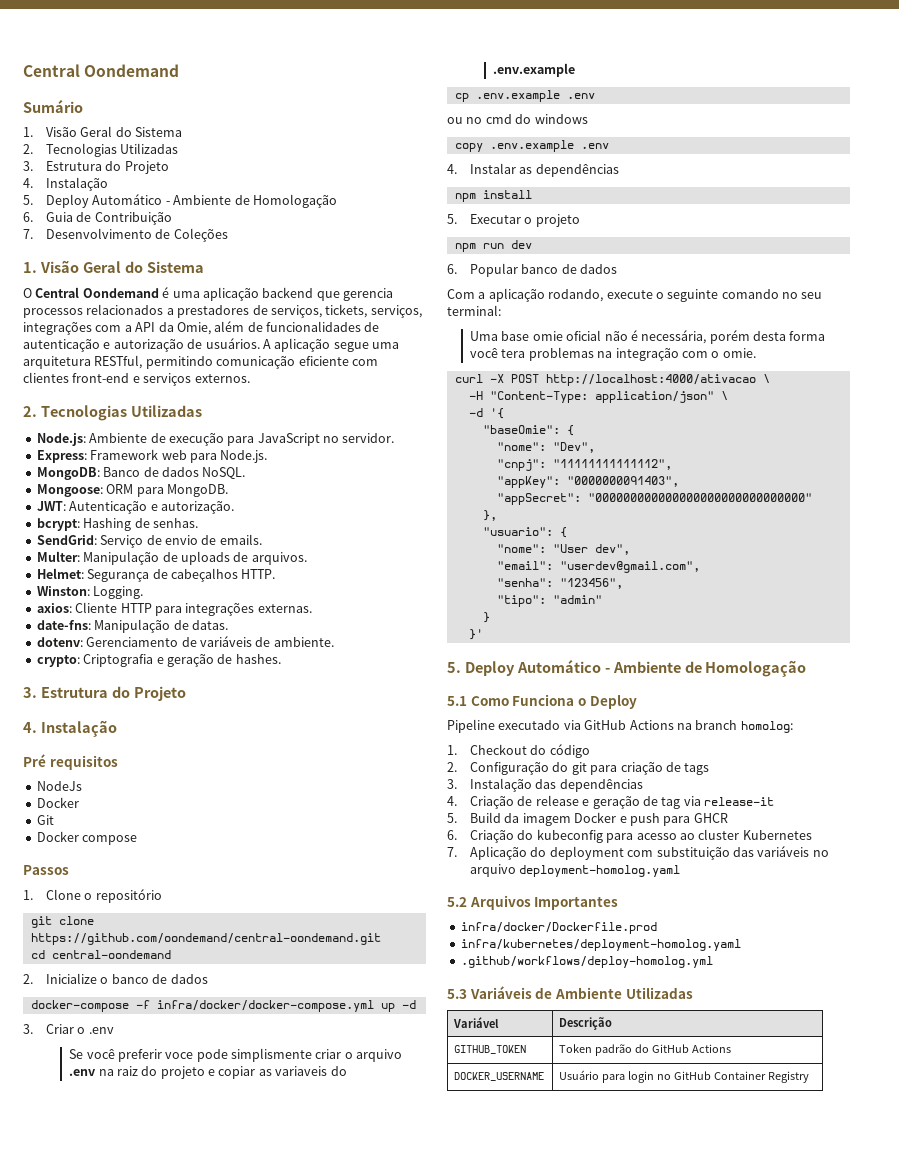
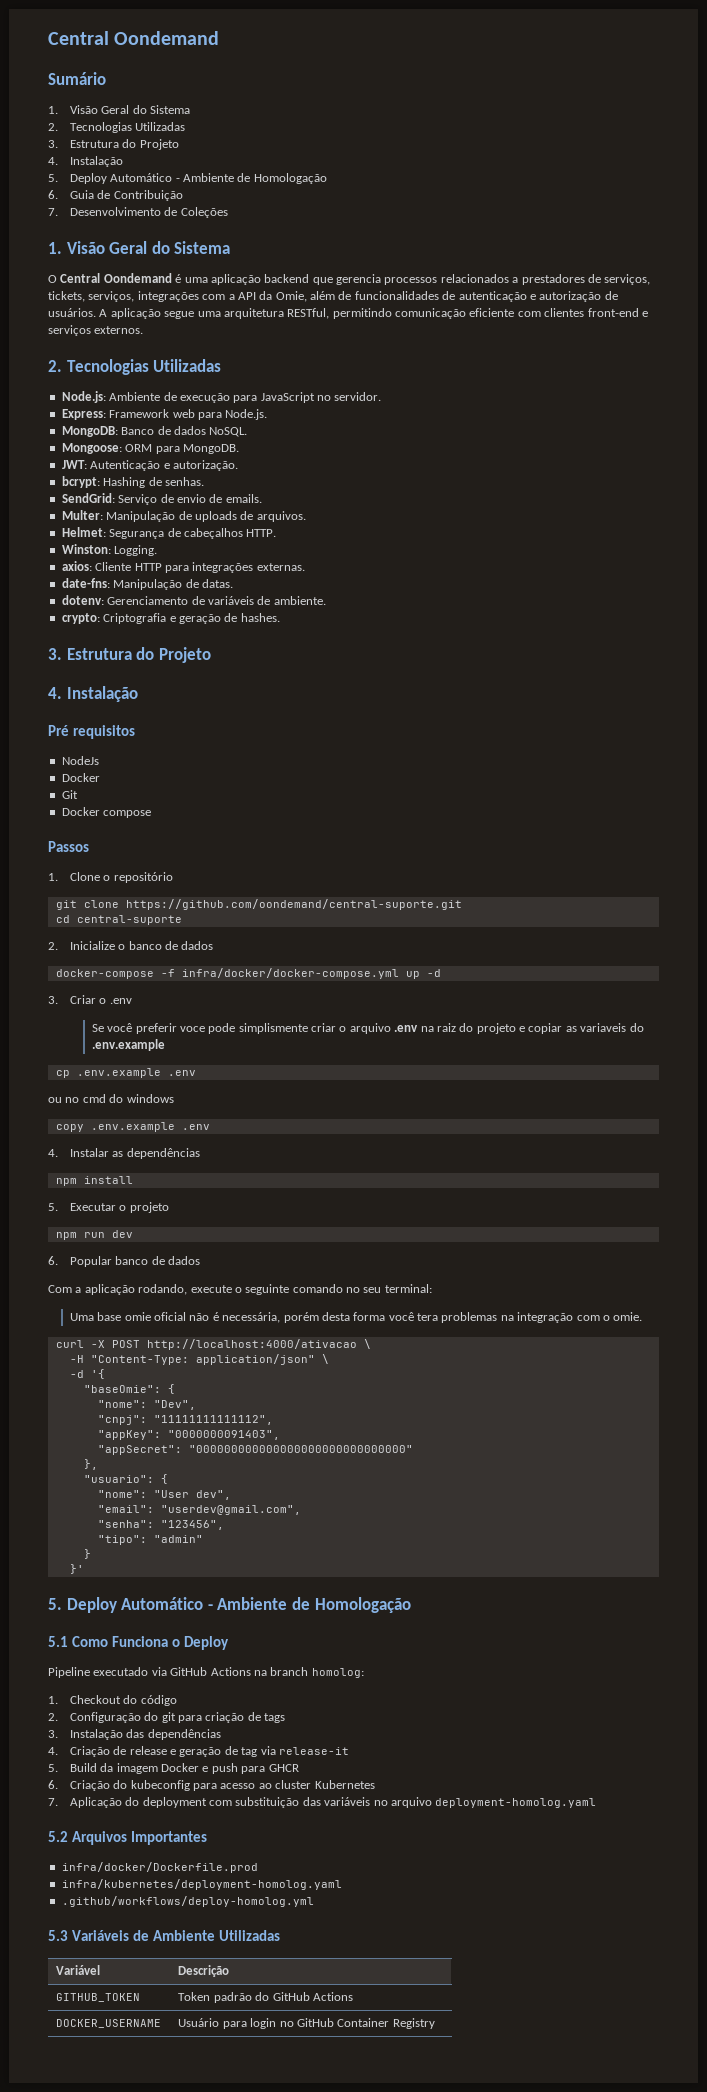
- git clone https://github.com/oondemand/central-oondemand.git
+ git clone https://github.com/oondemand/central-suporte.git
- cd central-oondemand
+ cd central-suporte

